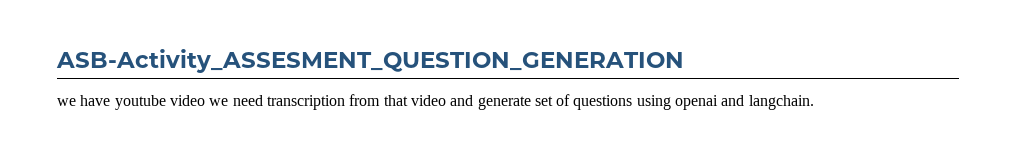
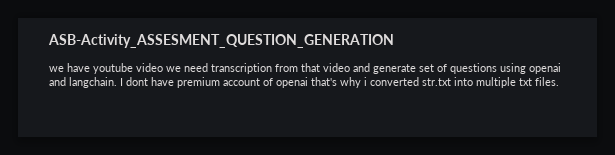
+ I dont have premium account of openai that's why i converted str.txt into multiple txt files.

